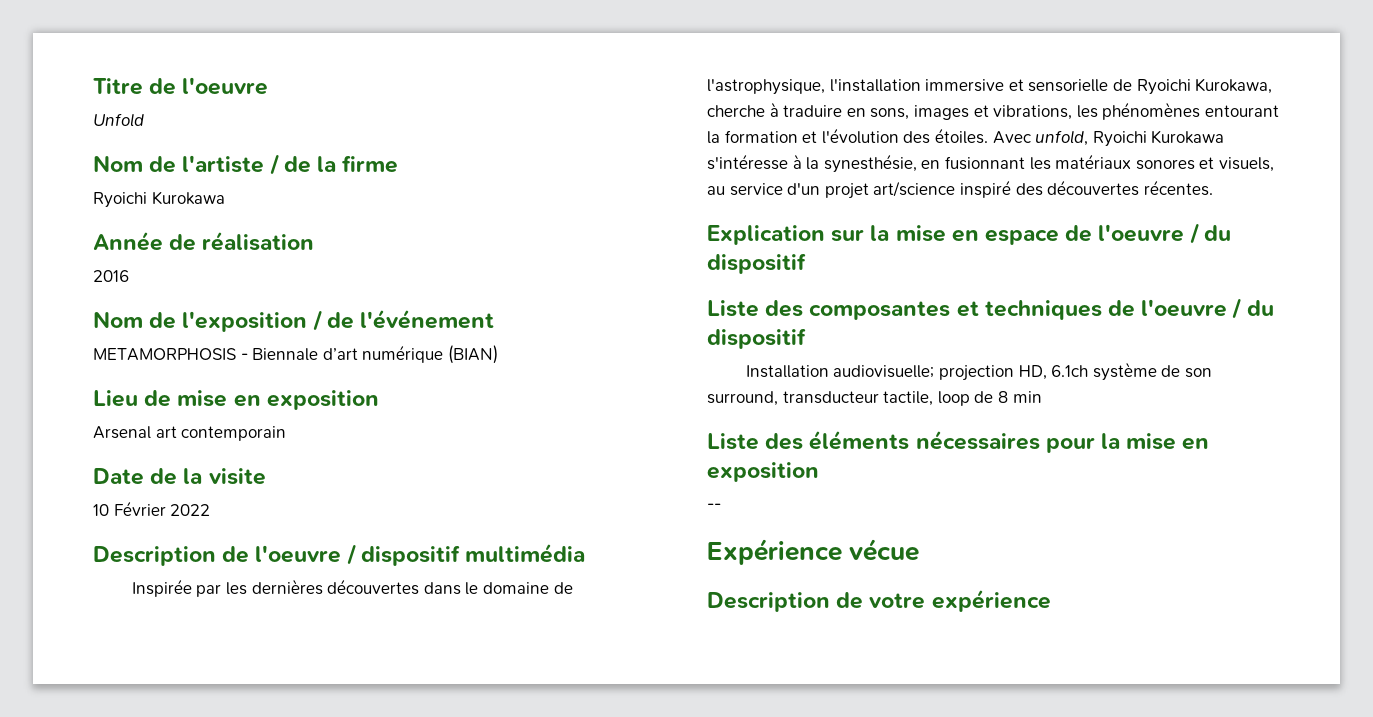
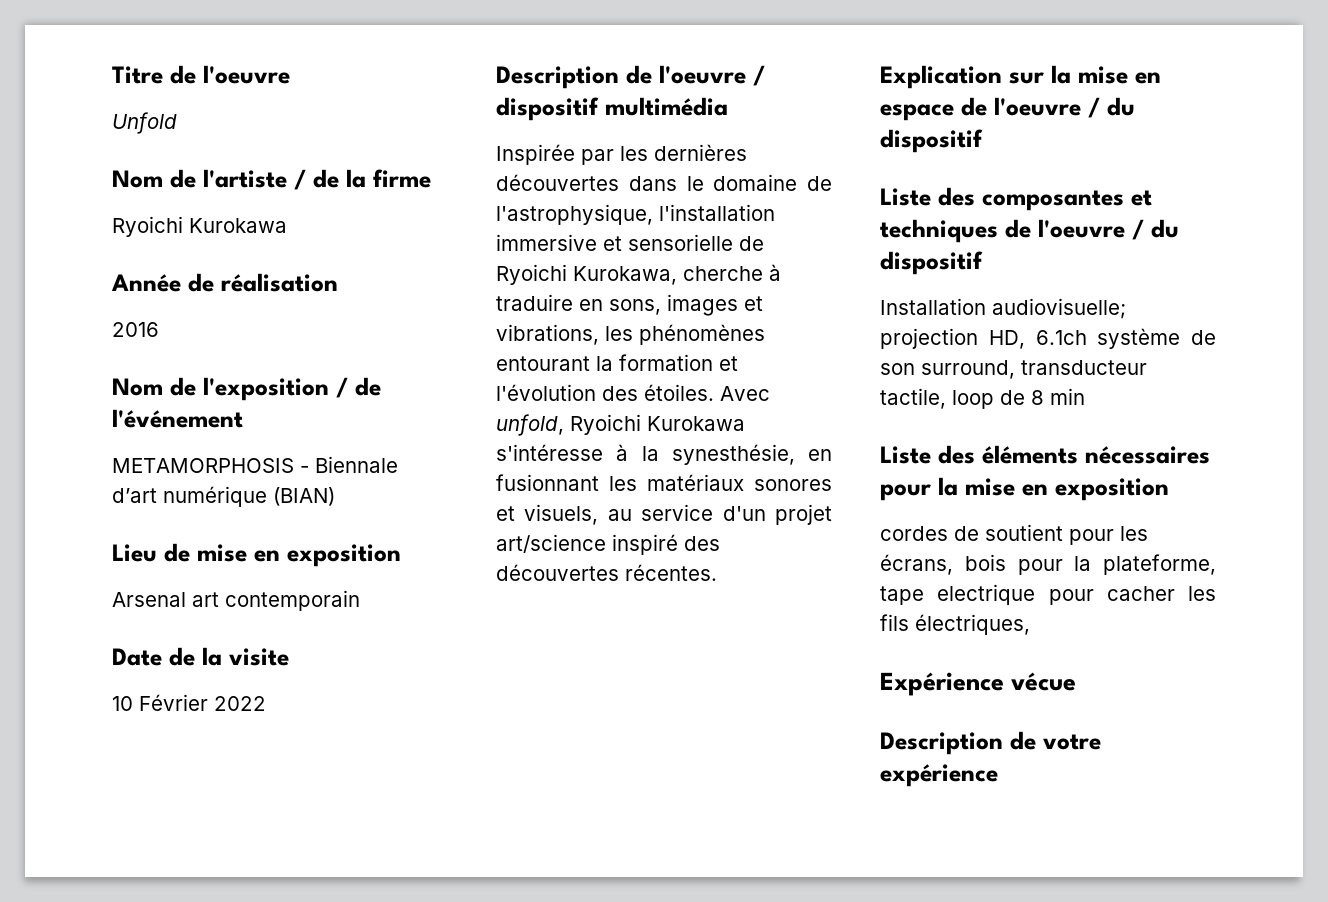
- --
+ cordes de soutient pour les écrans, bois pour la plateforme, tape electrique pour cacher les fils électriques,

